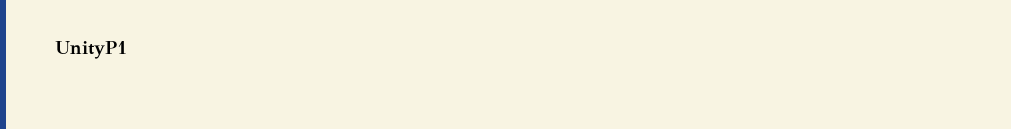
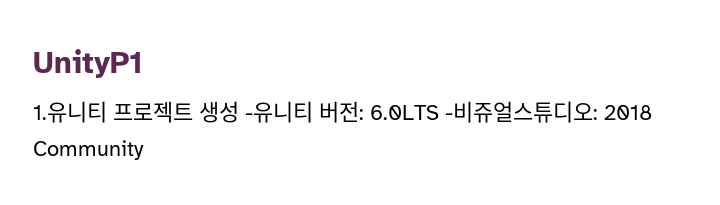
+ 1.유니티 프로젝트 생성 -유니티 버전: 6.0LTS -비쥬얼스튜디오: 2018 Community

